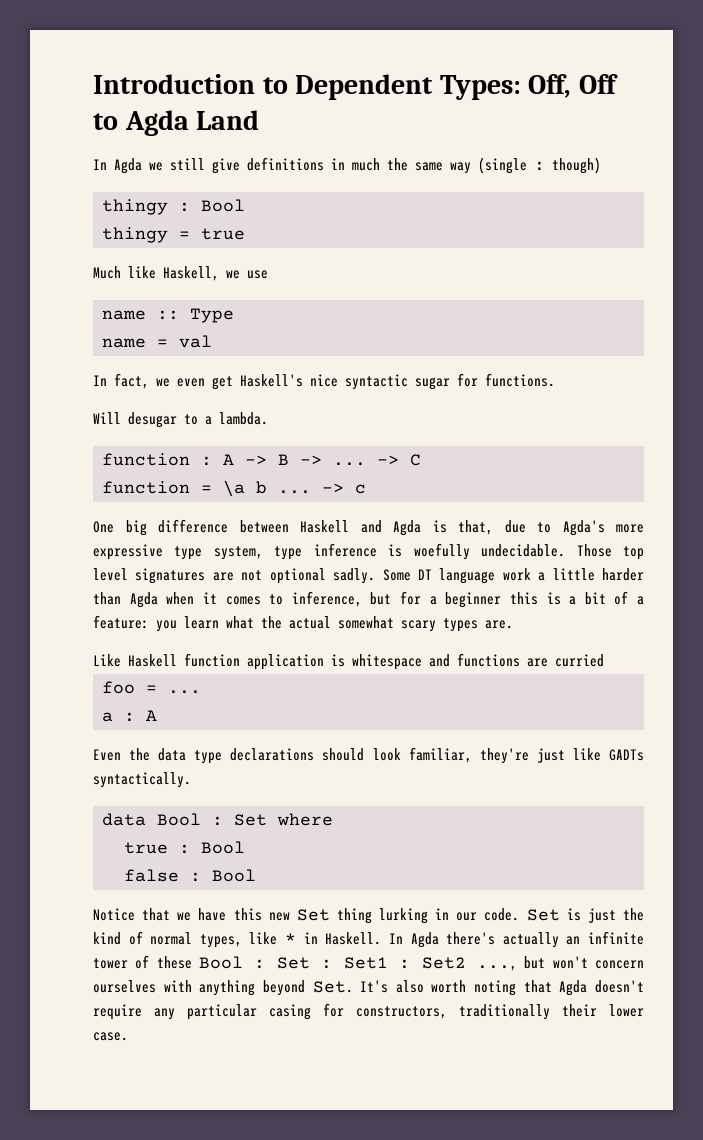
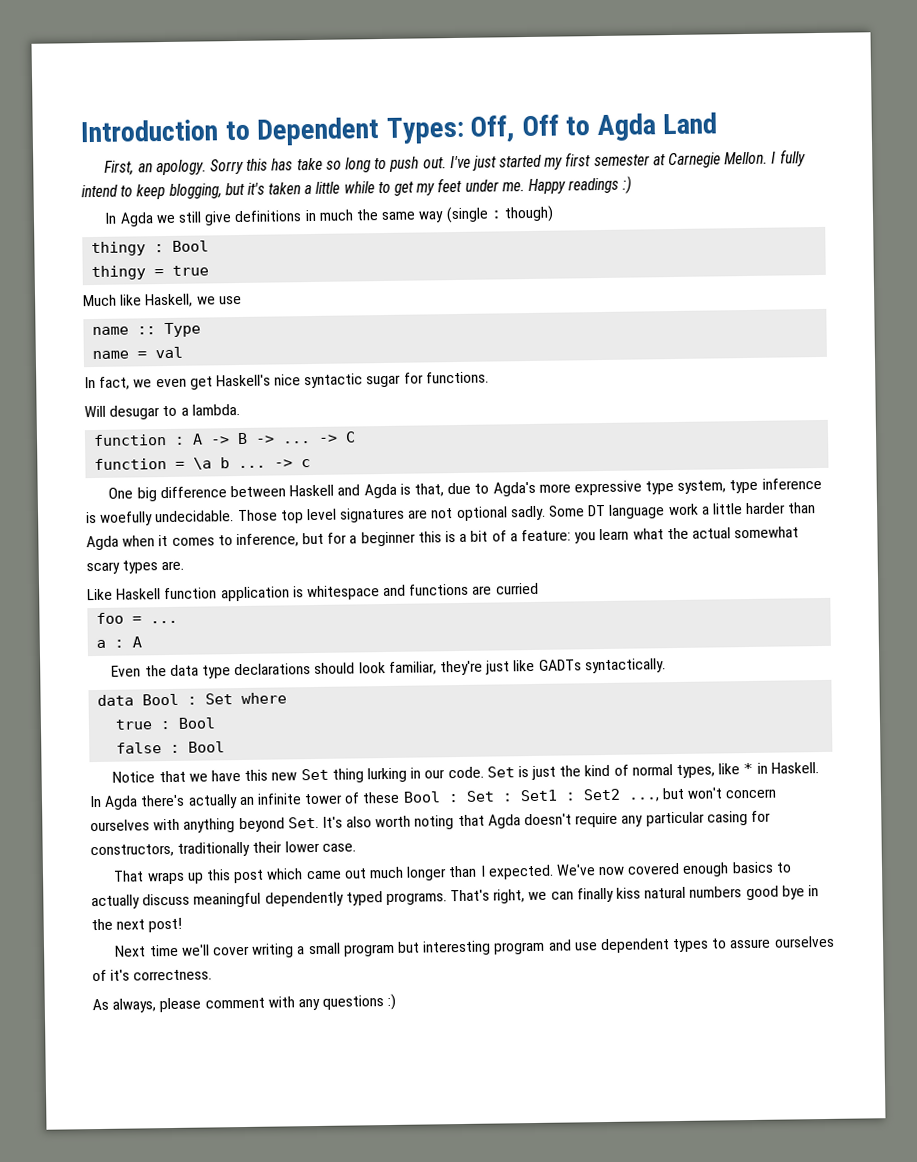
+ First, an apology. Sorry this has take so long to push out. I've just started my first semester at Carnegie Mellon. I fully intend to keep blogging, but it's taken a little while to get my feet under me. Happy readings :)
+ That wraps up this post which came out much longer than I expected. We've now covered enough basics to actually discuss meaningful dependently typed programs. That's right, we can finally kiss natural numbers good bye in the next post!
+ Next time we'll cover writing a small program but interesting program and use dependent types to assure ourselves of it's correctness.
+ As always, please comment with any questions :)

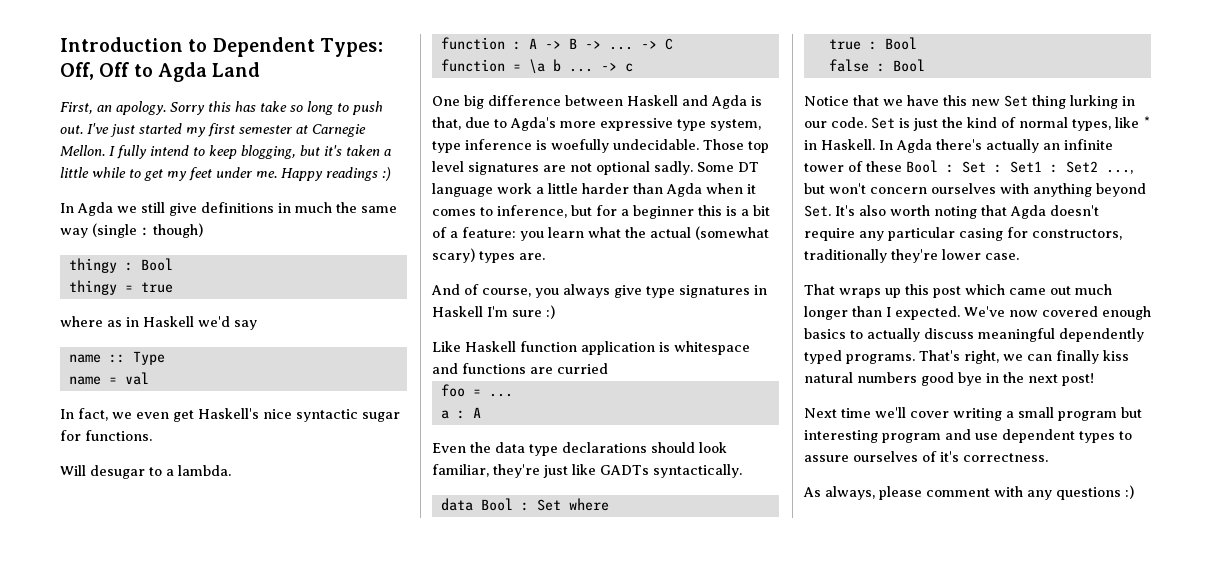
- Much like Haskell, we use
+ where as in Haskell we'd say
- Some DT language work a little harder than Agda when it comes to inference, but for a beginner this is a bit of a feature: you learn what the actual somewhat scary types are.
+ Some DT language work a little harder than Agda when it comes to inference, but for a beginner this is a bit of a feature: you learn what the actual (somewhat scary) types are.
+ And of course, you always give type signatures in Haskell I'm sure :)
- In Agda there's actually an infinite tower of these Bool : Set : Set1 : Set2 ..., but won't concern ourselves with anything beyond Set. It's also worth noting that Agda doesn't require any particular casing for constructors, traditionally their lower case.
+ In Agda there's actually an infinite tower of these Bool : Set : Set1 : Set2 ..., but won't concern ourselves with anything beyond Set. It's also worth noting that Agda doesn't require any particular casing for constructors, traditionally they're lower case.

